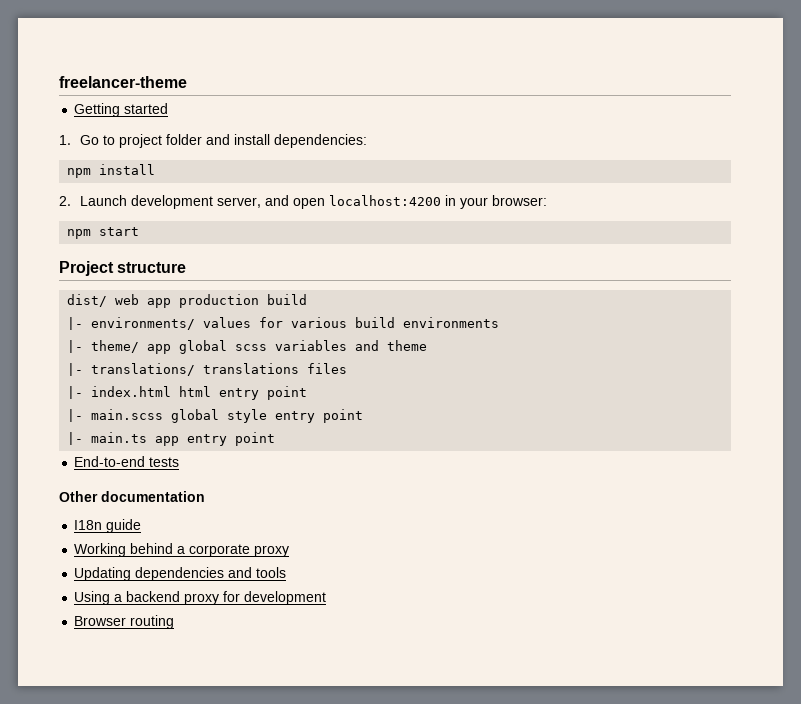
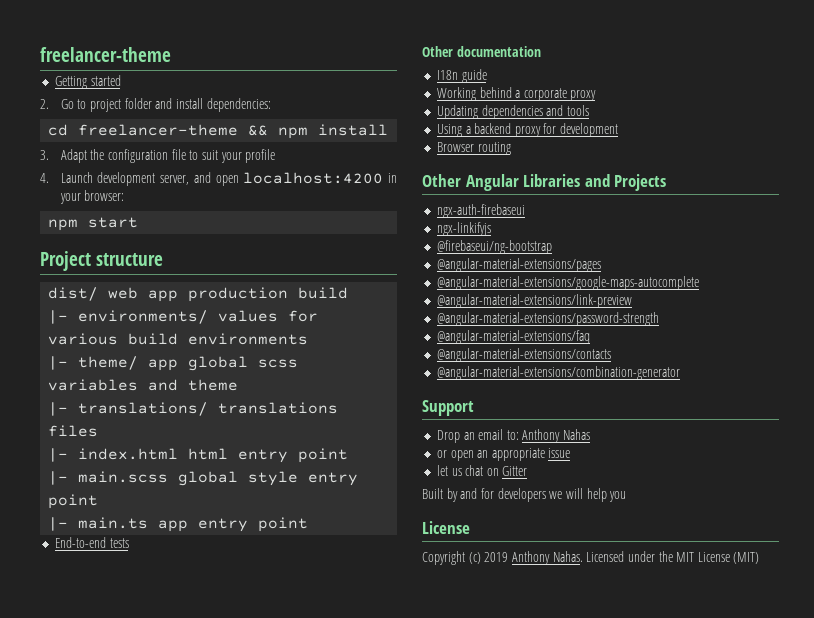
- 1. Go to project folder and install dependencies:
+ 2. Go to project folder and install dependencies:
- npm install
+ cd freelancer-theme && npm install
- 2. Launch development server, and open localhost:4200 in your browser:
+ 3. Adapt the configuration file to suit your profile
+ 4. Launch development server, and open localhost:4200 in your browser:
+ Other Angular Libraries and Projects
+ ngx-auth-firebaseui
+ ngx-linkifyjs
+ @firebaseui/ng-bootstrap
+ @angular-material-extensions/pages
+ @angular-material-extensions/google-maps-autocomplete
+ @angular-material-extensions/link-preview
+ @angular-material-extensions/password-strength
+ @angular-material-extensions/faq
+ @angular-material-extensions/contacts
+ @angular-material-extensions/combination-generator
+ Support
+ Drop an email to: Anthony Nahas
+ or open an appropriate issue
+ let us chat on Gitter
+ Built by and for developers we will help you
+ License
+ Copyright (c) 2019 Anthony Nahas. Licensed under the MIT License (MIT)

